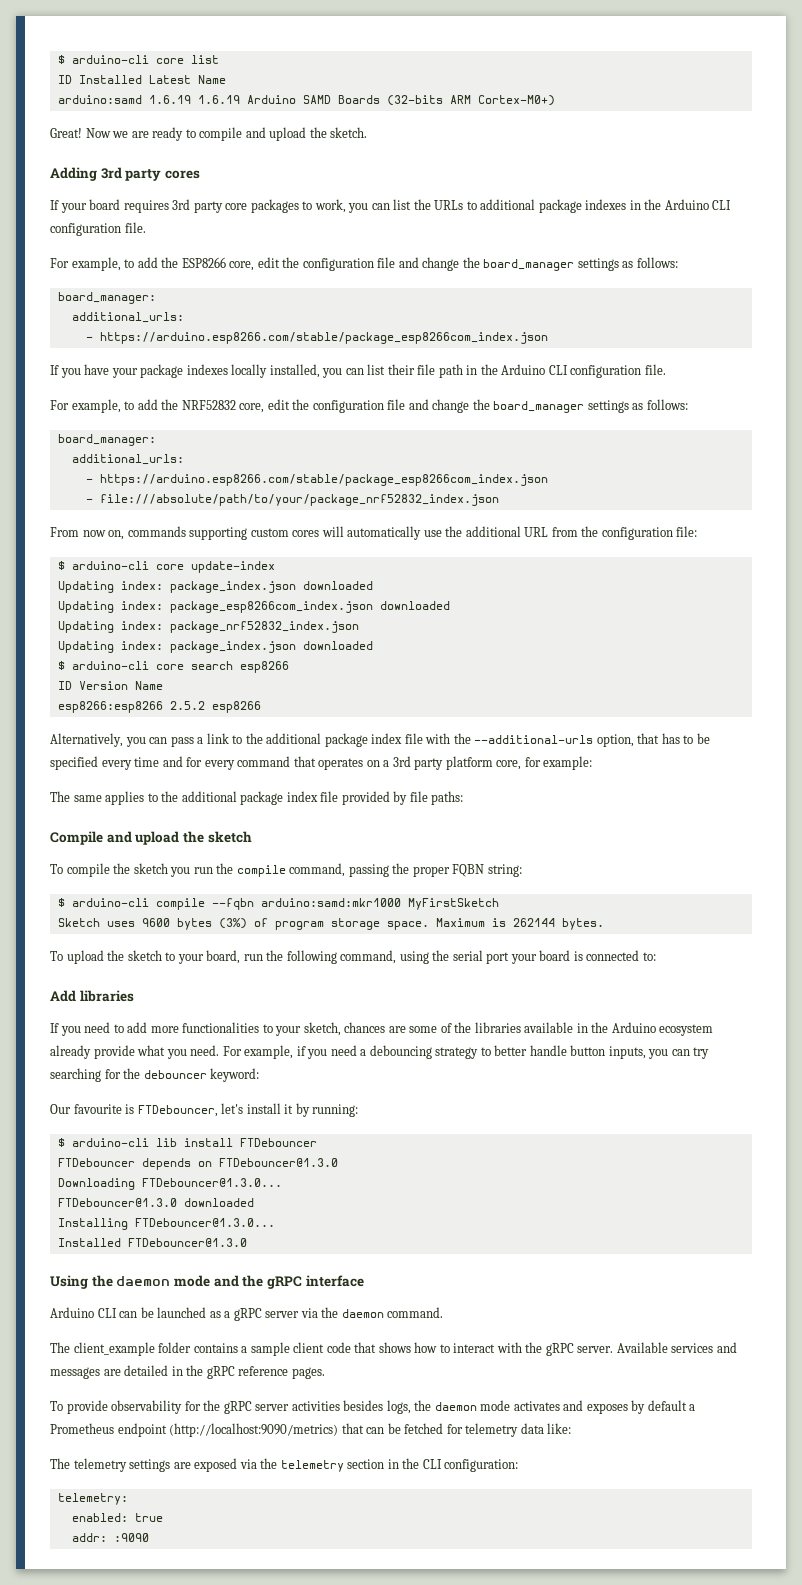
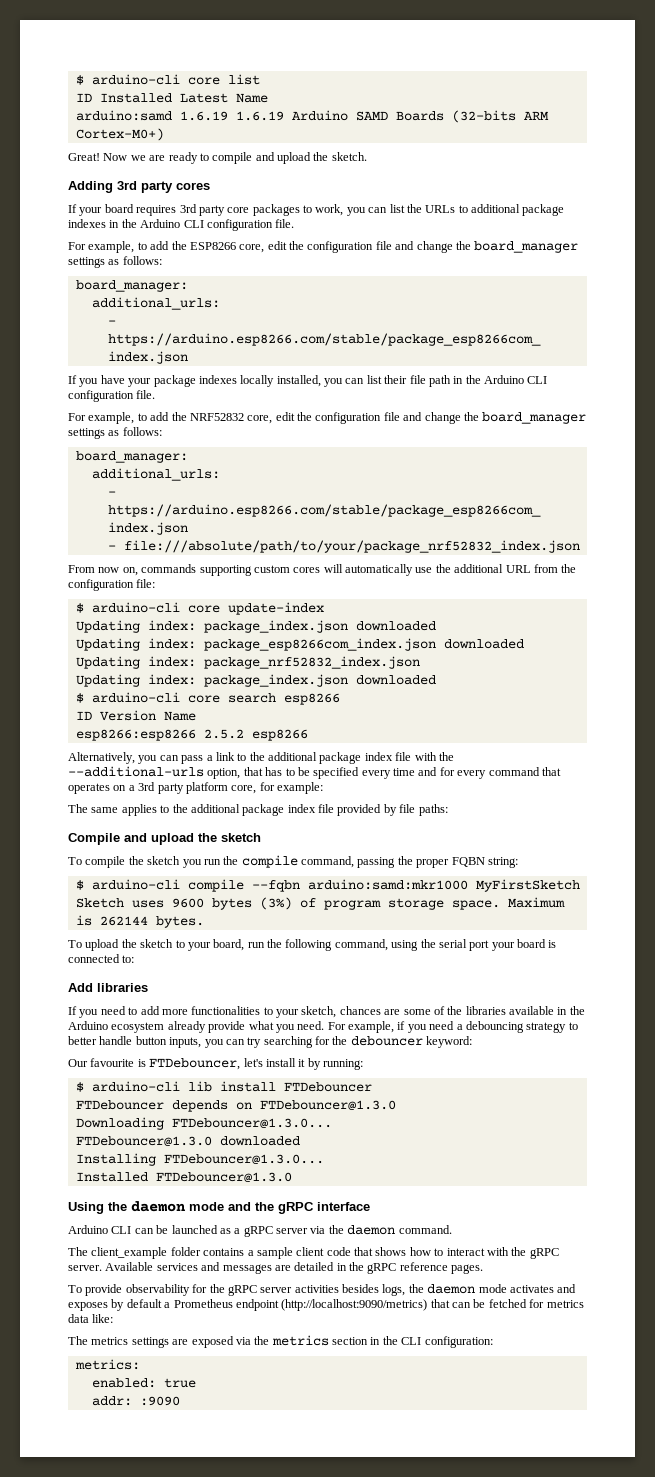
- To provide observability for the gRPC server activities besides logs, the daemon mode activates and exposes by default a Prometheus endpoint (http://localhost:9090/metrics) that can be fetched for telemetry data like:
+ To provide observability for the gRPC server activities besides logs, the daemon mode activates and exposes by default a Prometheus endpoint (http://localhost:9090/metrics) that can be fetched for metrics data like:
- The telemetry settings are exposed via the telemetry section in the CLI configuration:
+ The metrics settings are exposed via the metrics section in the CLI configuration:
- telemetry:
+ metrics:

